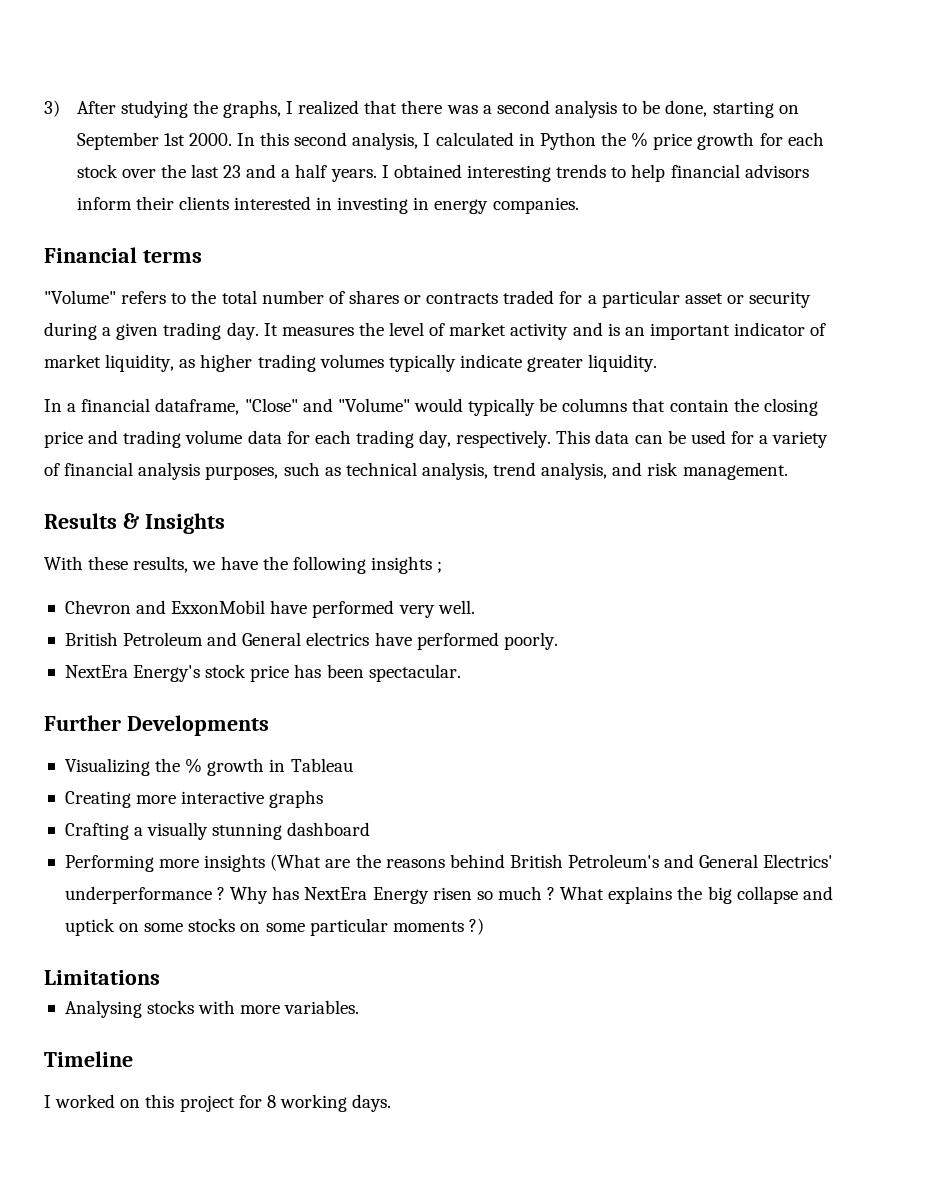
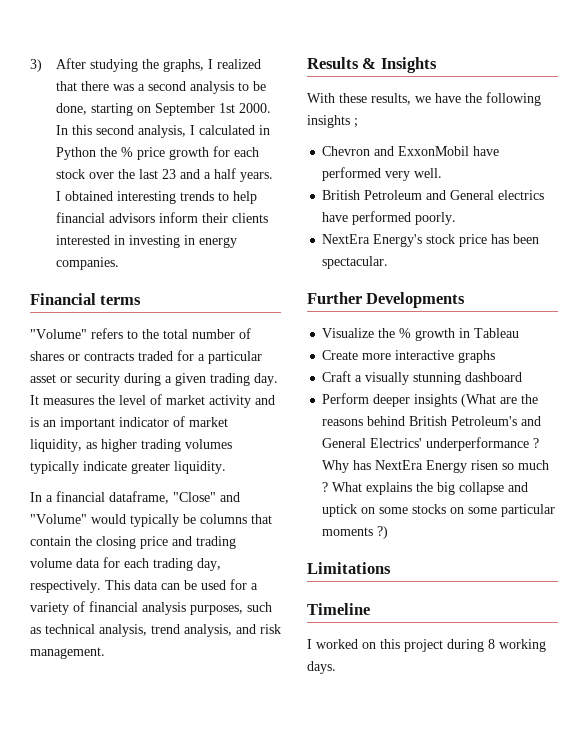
- Visualizing the % growth in Tableau
+ Visualize the % growth in Tableau
- Creating more interactive graphs
+ Create more interactive graphs
- Crafting a visually stunning dashboard
+ Craft a visually stunning dashboard
- Performing more insights (What are the reasons behind British Petroleum's and General Electrics' underperformance ?
+ Perform deeper insights (What are the reasons behind British Petroleum's and General Electrics' underperformance ?
- Analysing stocks with more variables.
- I worked on this project for 8 working days.
+ I worked on this project during 8 working days.

